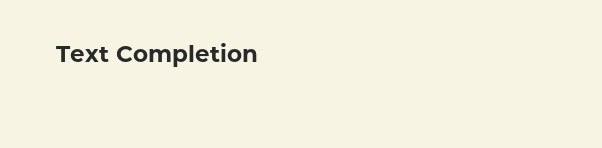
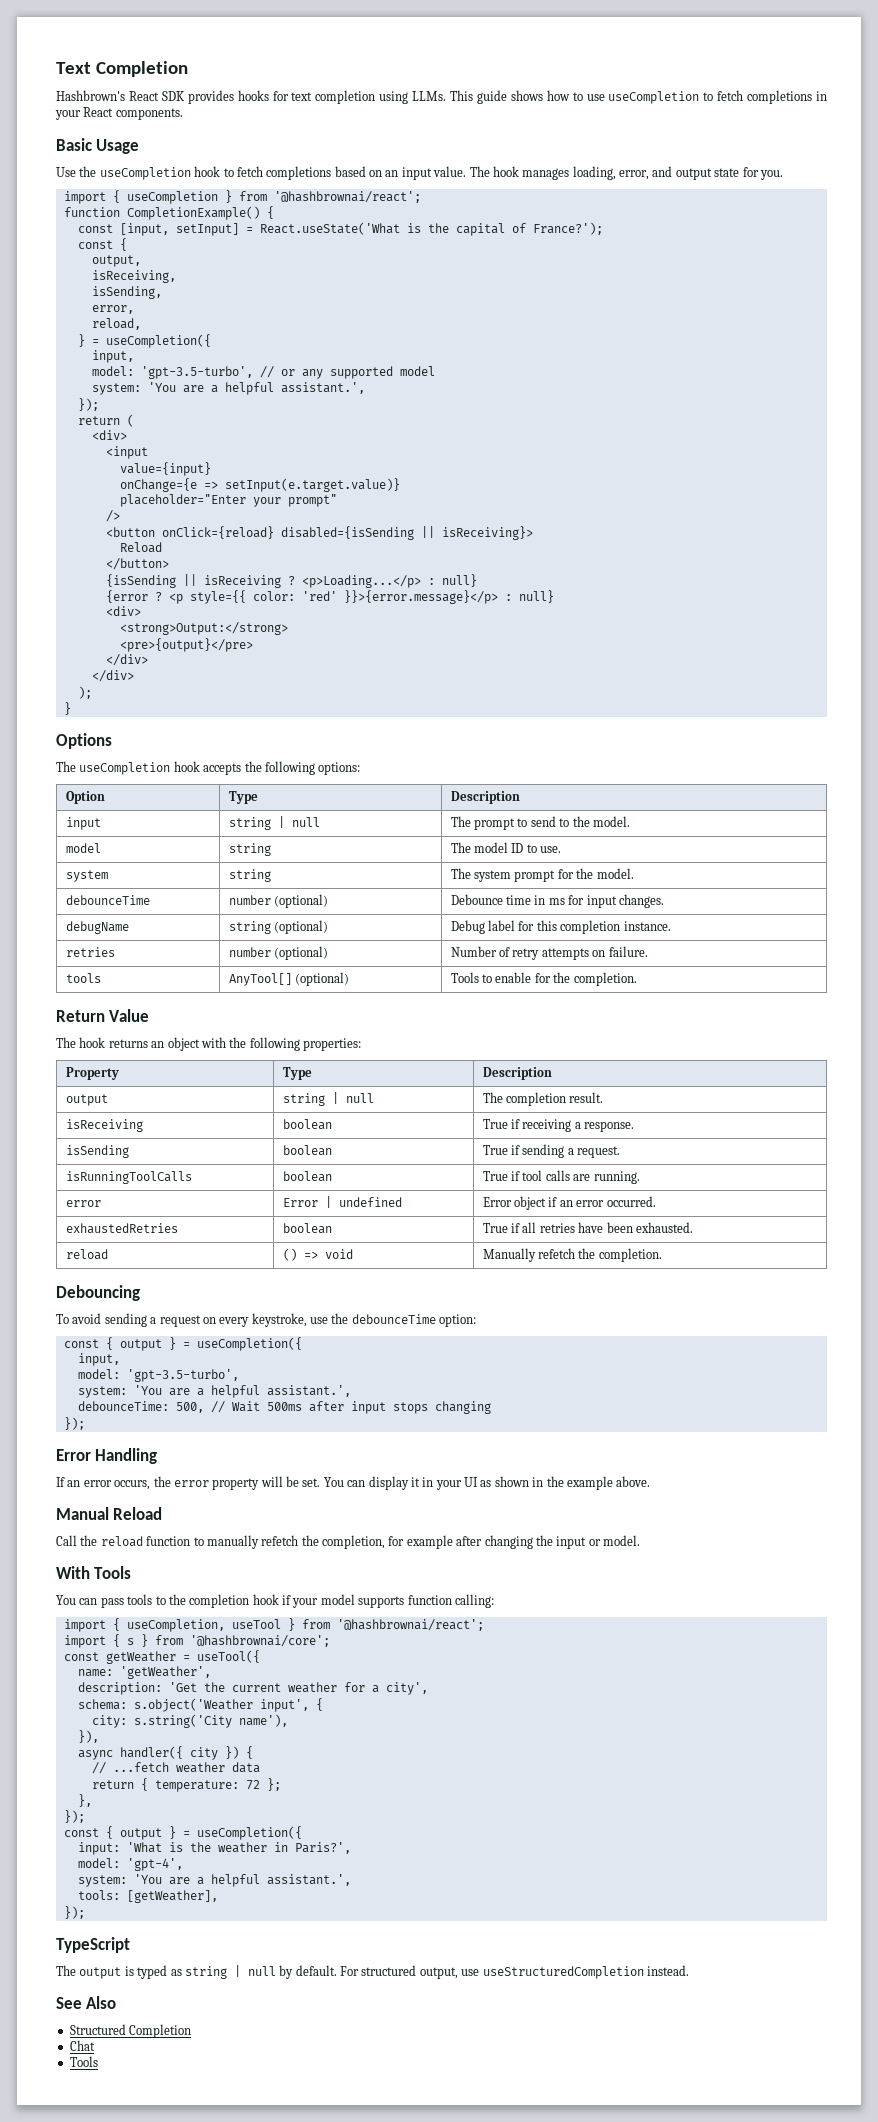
+ Hashbrown's React SDK provides hooks for text completion using LLMs. This guide shows how to use useCompletion to fetch completions in your React components.
+ Basic Usage
+ Use the useCompletion hook to fetch completions based on an input value. The hook manages loading, error, and output state for you.
+ import { useCompletion } from '@hashbrownai/react';
+ function CompletionExample() {
+ const [input, setInput] = React.useState('What is the capital of France?');
+ const {
+ output,
+ isReceiving,
+ isSending,
+ error,
+ reload,
+ } = useCompletion({
+ input,
+ model: 'gpt-3.5-turbo', // or any supported model
+ system: 'You are a helpful assistant.',
+ });
+ return (
+ <div>
+ <input
+ value={input}
+ onChange={e => setInput(e.target.value)}
+ placeholder="Enter your prompt"
+ />
+ <button onClick={reload} disabled={isSending || isReceiving}>
+ Reload
+ </button>
+ {isSending || isReceiving ? <p>Loading...</p> : null}
+ {error ? <p style={{ color: 'red' }}>{error.message}</p> : null}
+ <div>
+ <strong>Output:</strong>
+ <pre>{output}</pre>
+ </div>
+ </div>
+ );
+ }
+ Options
+ The useCompletion hook accepts the following options:
+ Option | Type | Description
+ input | string | null | The prompt to send to the model.
+ model | string | The model ID to use.
+ system | string | The system prompt for the model.
+ debounceTime | number (optional) | Debounce time in ms for input changes.
+ debugName | string (optional) | Debug label for this completion instance.
+ retries | number (optional) | Number of retry attempts on failure.
+ tools | AnyTool[] (optional) | Tools to enable for the completion.
+ Return Value
+ The hook returns an object with the following properties:
+ Property | Type | Description
+ output | string | null | The completion result.
+ isReceiving | boolean | True if receiving a response.
+ isSending | boolean | True if sending a request.
+ isRunningToolCalls | boolean | True if tool calls are running.
+ error | Error | undefined | Error object if an error occurred.
+ exhaustedRetries | boolean | True if all retries have been exhausted.
+ reload | () => void | Manually refetch the completion.
+ Debouncing
+ To avoid sending a request on every keystroke, use the debounceTime option:
+ const { output } = useCompletion({
+ input,
+ model: 'gpt-3.5-turbo',
+ system: 'You are a helpful assistant.',
+ debounceTime: 500, // Wait 500ms after input stops changing
+ });
+ Error Handling
+ If an error occurs, the error property will be set. You can display it in your UI as shown in the example above.
+ Manual Reload
+ Call the reload function to manually refetch the completion, for example after changing the input or model.
+ With Tools
+ You can pass tools to the completion hook if your model supports function calling:
+ import { useCompletion, useTool } from '@hashbrownai/react';
+ import { s } from '@hashbrownai/core';
+ const getWeather = useTool({
+ name: 'getWeather',
+ description: 'Get the current weather for a city',
+ schema: s.object('Weather input', {
+ city: s.string('City name'),
+ }),
+ async handler({ city }) {
+ // ...fetch weather data
+ return { temperature: 72 };
+ },
+ });
+ const { output } = useCompletion({
+ input: 'What is the weather in Paris?',
+ model: 'gpt-4',
+ system: 'You are a helpful assistant.',
+ tools: [getWeather],
+ });
+ TypeScript
+ The output is typed as string | null by default. For structured output, use useStructuredCompletion instead.
+ See Also
+ Structured Completion
+ Chat
+ Tools

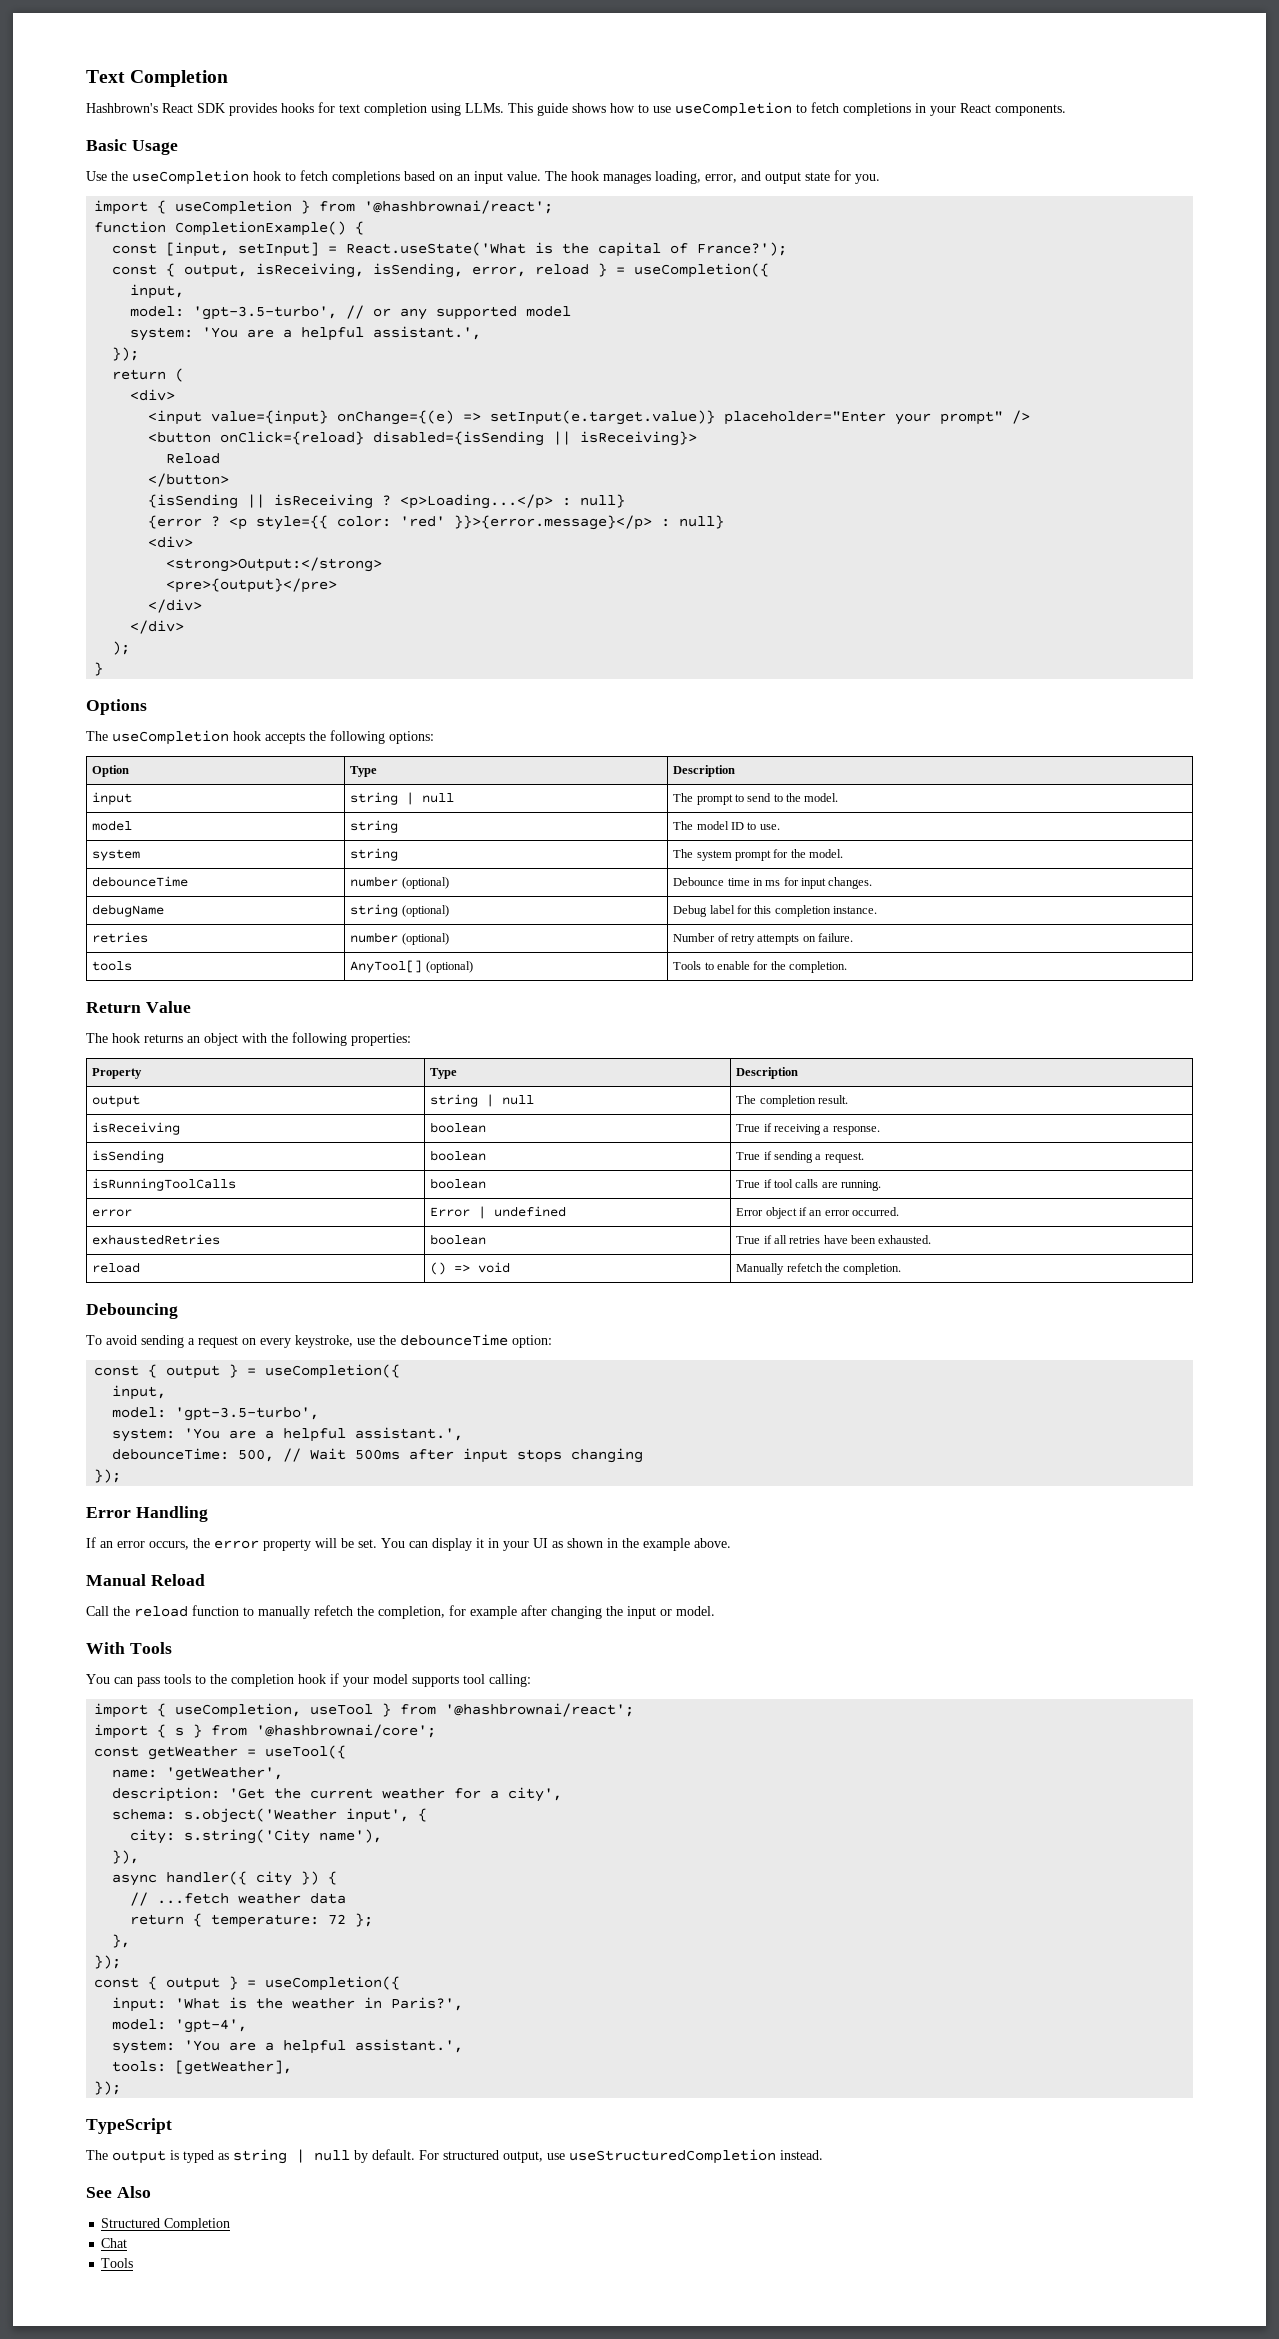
  const [input, setInput] = React.useState('What is the capital of France?');
- const {
- output,
- isReceiving,
- isSending,
- error,
- reload,
- } = useCompletion({
+ const { output, isReceiving, isSending, error, reload } = useCompletion({
- <input
- value={input}
- onChange={e => setInput(e.target.value)}
- placeholder="Enter your prompt"
- />
+ <input value={input} onChange={(e) => setInput(e.target.value)} placeholder="Enter your prompt" />
- You can pass tools to the completion hook if your model supports function calling:
+ You can pass tools to the completion hook if your model supports tool calling:

